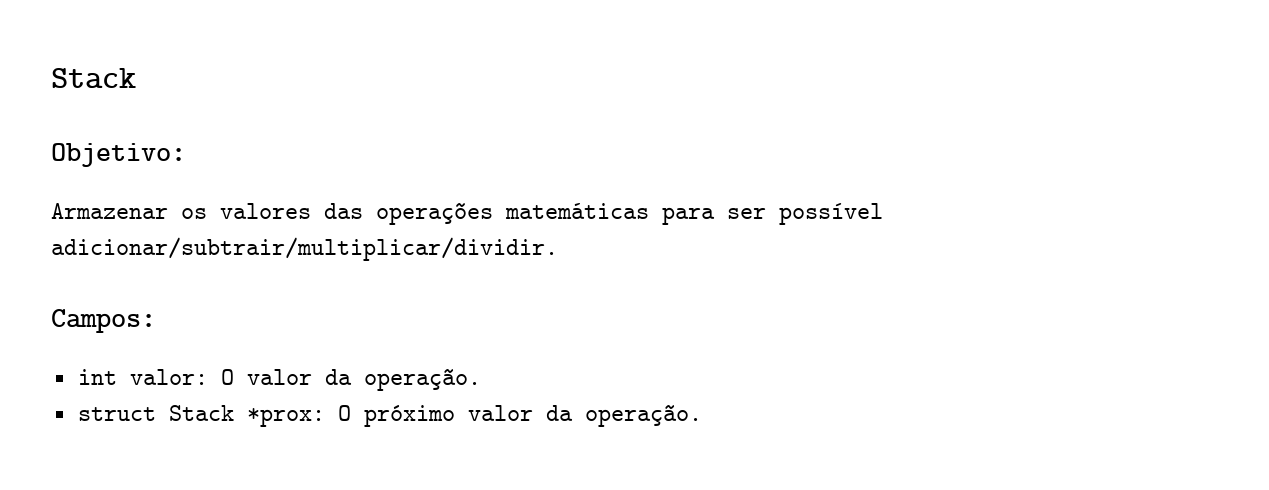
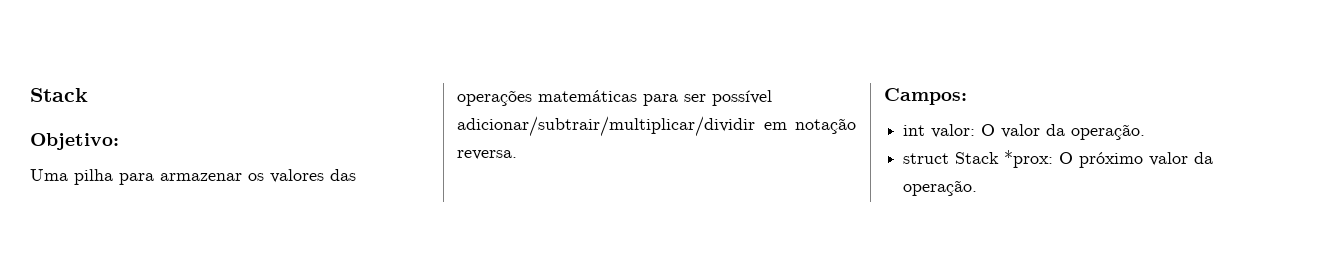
- Armazenar os valores das operações matemáticas para ser possível adicionar/subtrair/multiplicar/dividir.
+ Uma pilha para armazenar os valores das operações matemáticas para ser possível adicionar/subtrair/multiplicar/dividir em notação reversa.

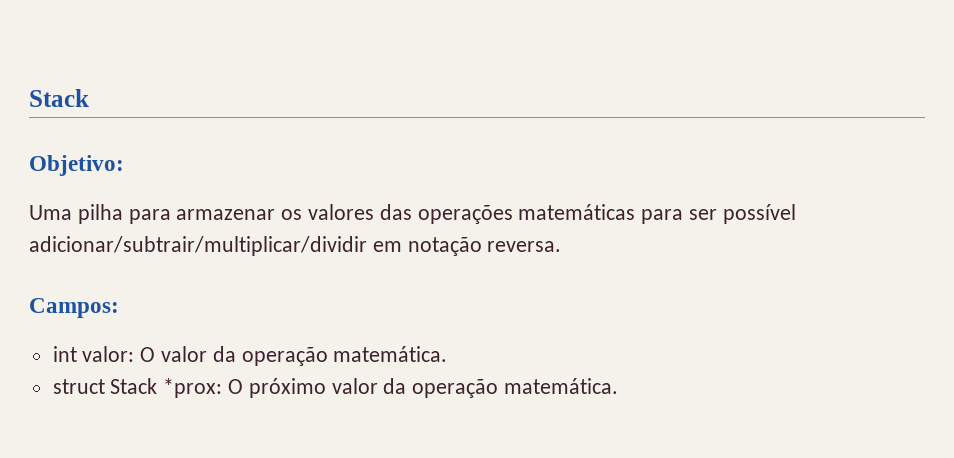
- int valor: O valor da operação.
+ int valor: O valor da operação matemática.
- struct Stack *prox: O próximo valor da operação.
+ struct Stack *prox: O próximo valor da operação matemática.

